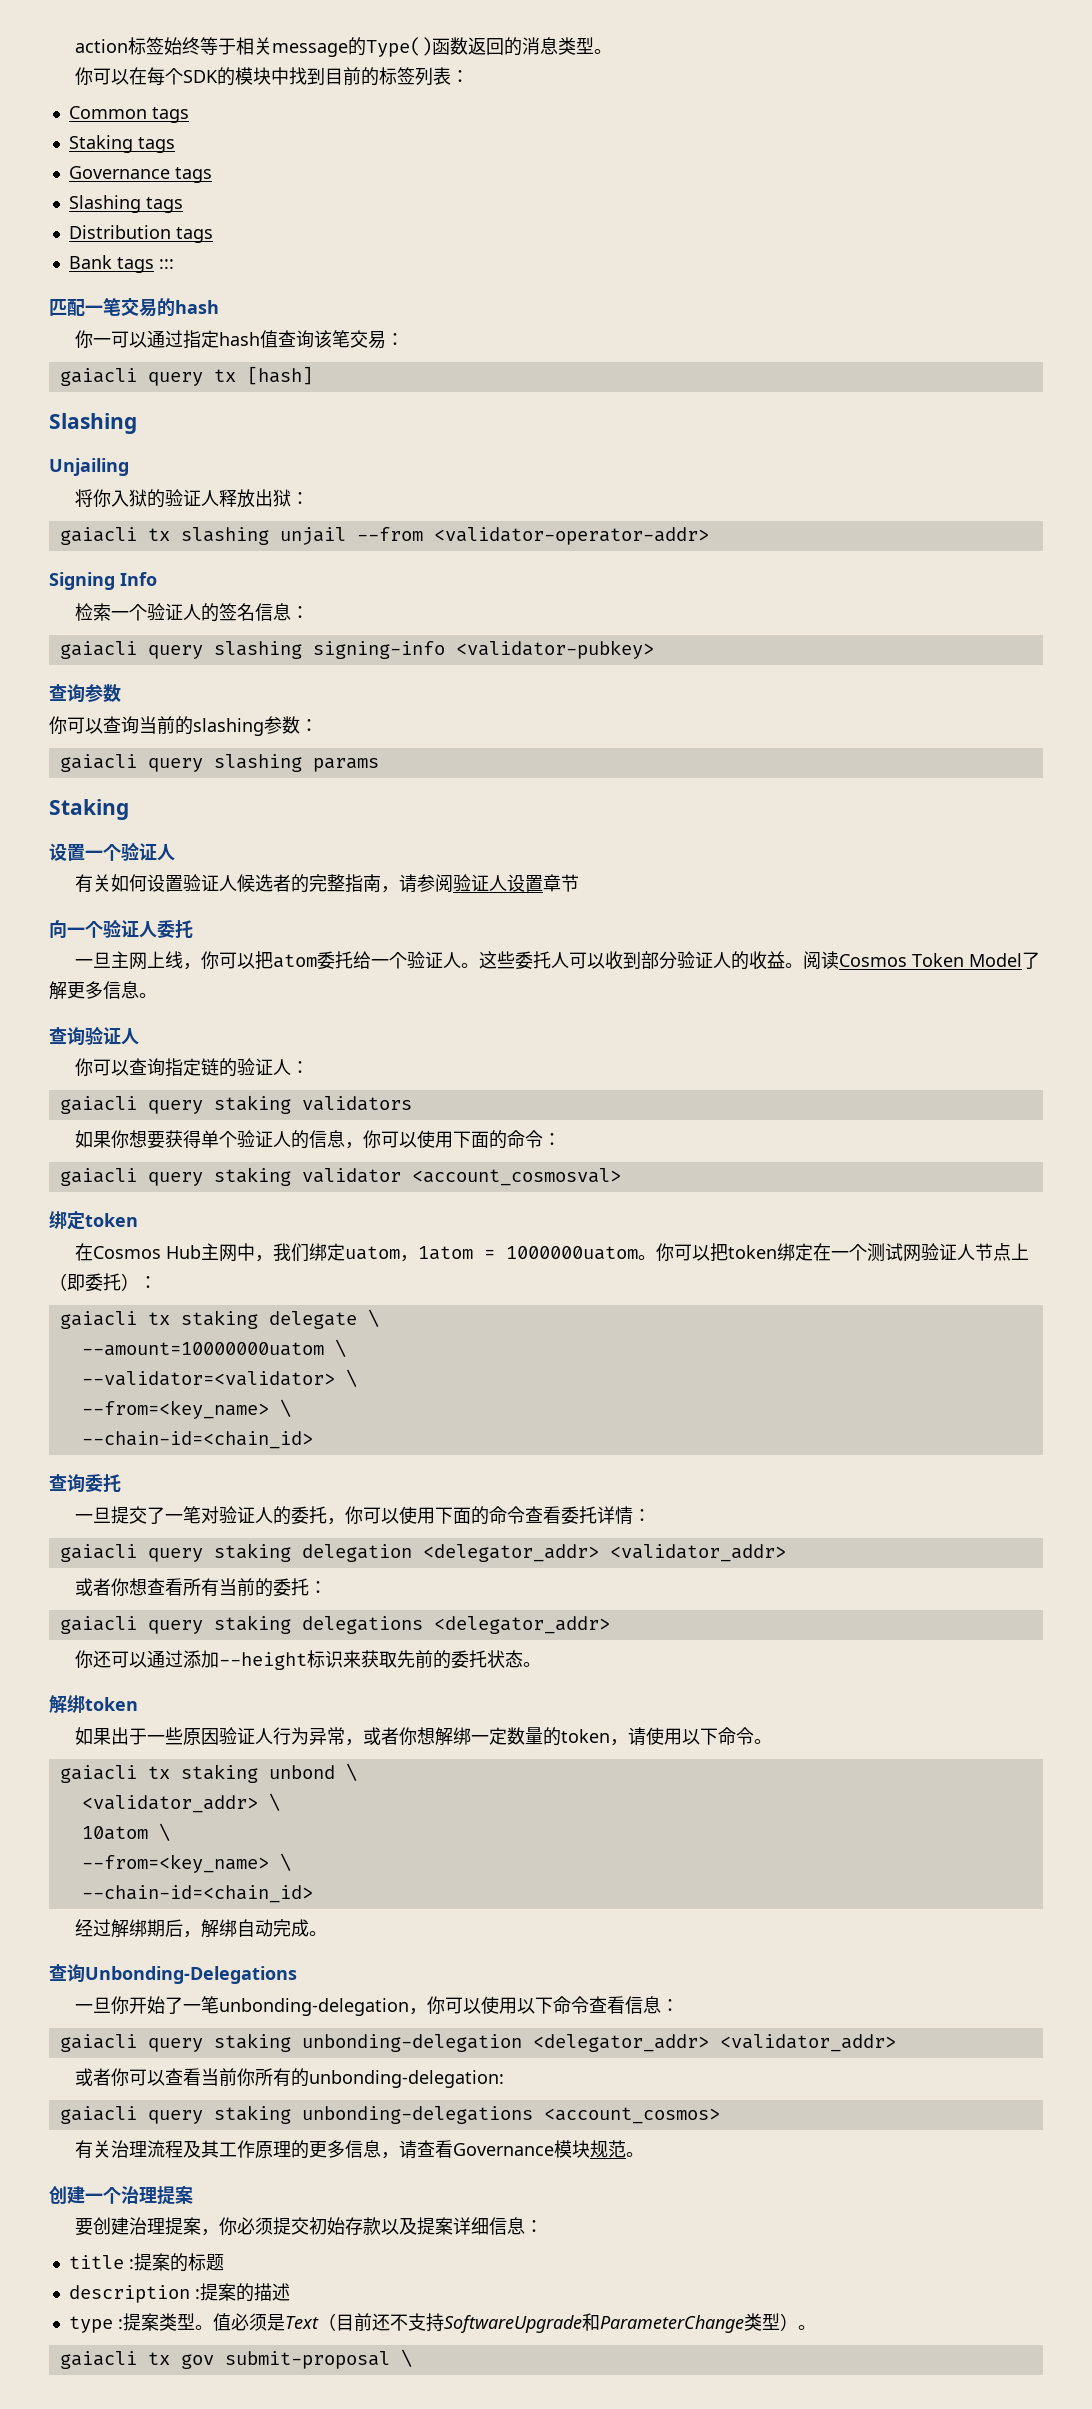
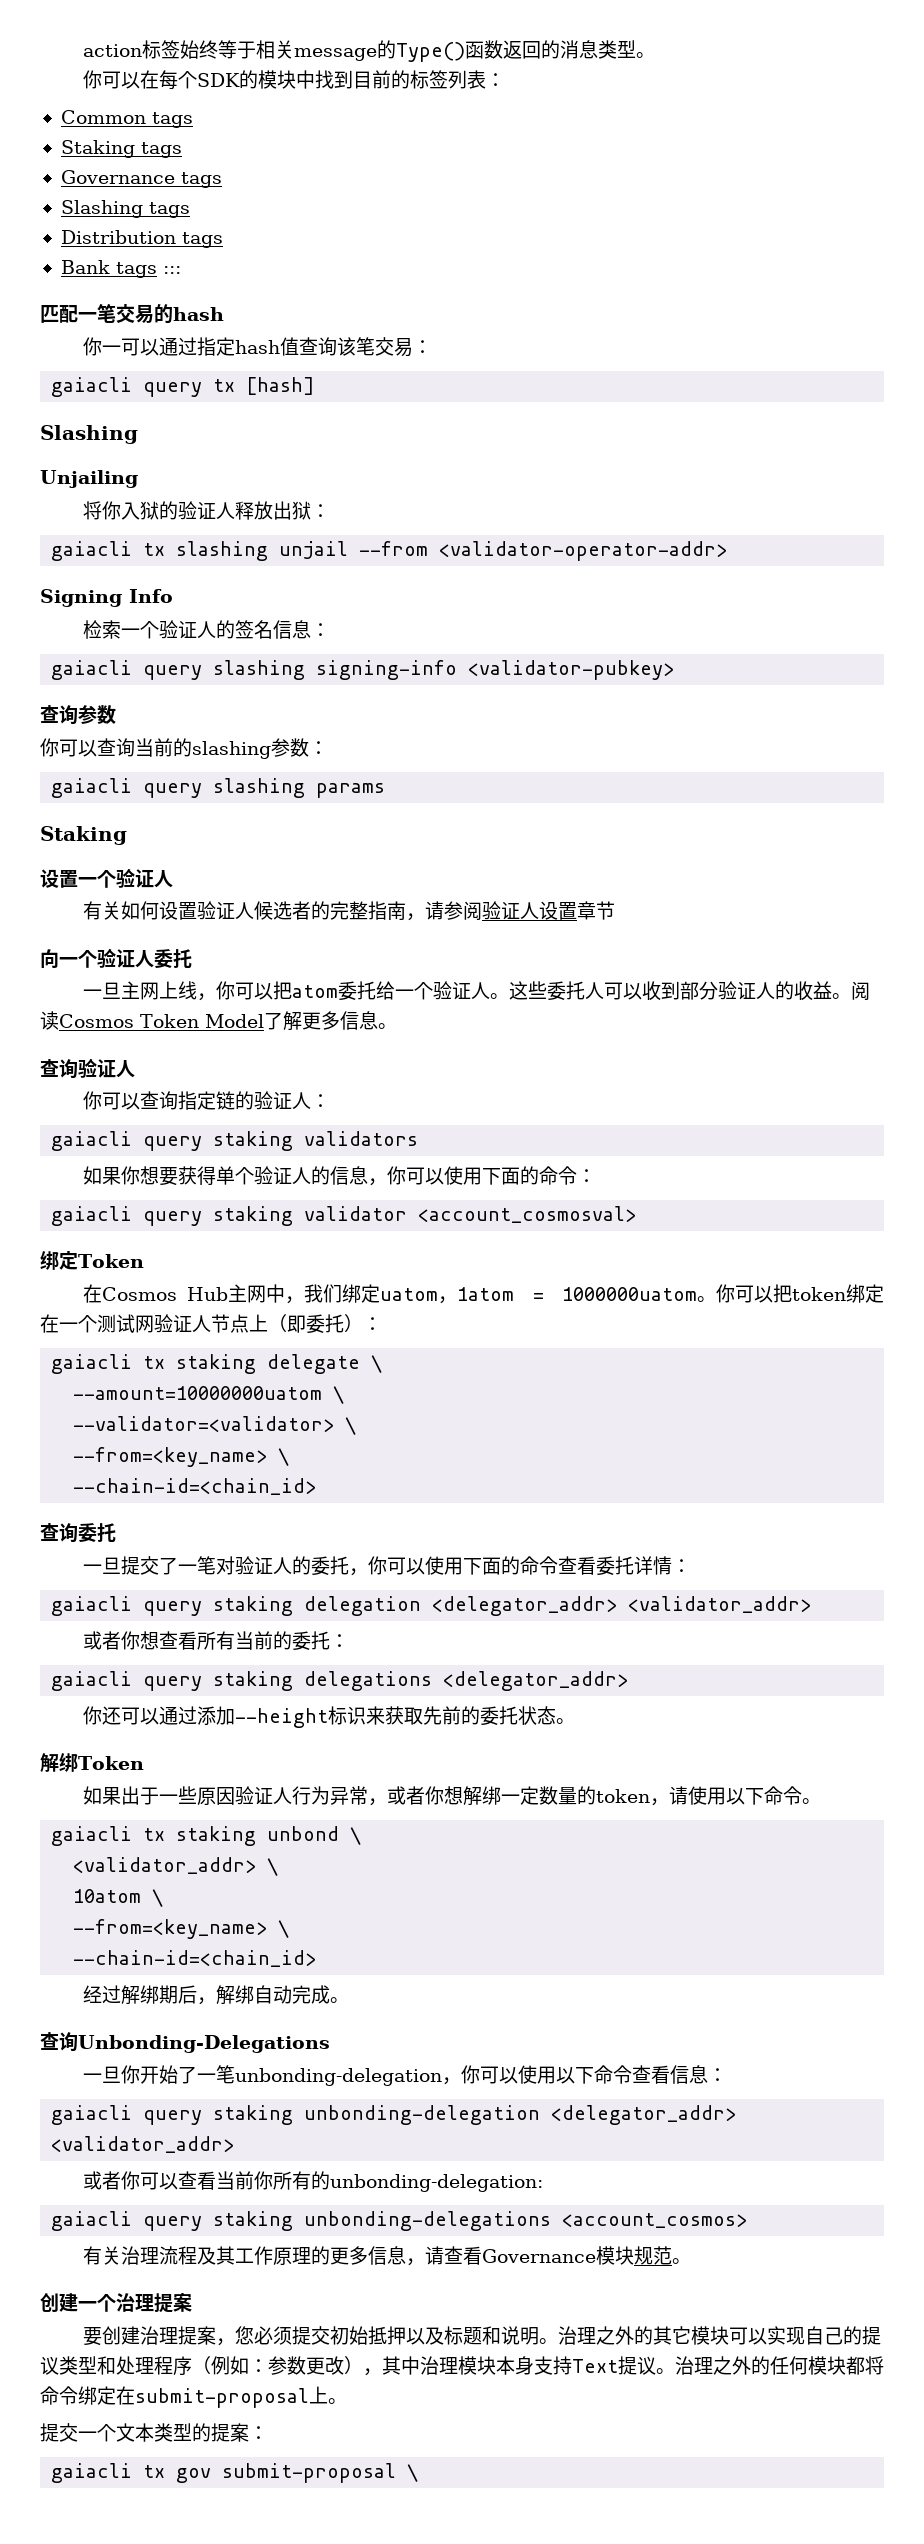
- 绑定token
+ 绑定Token
- 解绑token
+ 解绑Token
- 要创建治理提案，你必须提交初始存款以及提案详细信息：
- title :提案的标题
- description :提案的描述
- type :提案类型。值必须是Text（目前还不支持SoftwareUpgrade和ParameterChange类型）。
+ 要创建治理提案，您必须提交初始抵押以及标题和说明。治理之外的其它模块可以实现自己的提议类型和处理程序（例如：参数更改），其中治理模块本身支持Text提议。治理之外的任何模块都将命令绑定在submit-proposal上。
+ 提交一个文本类型的提案：

